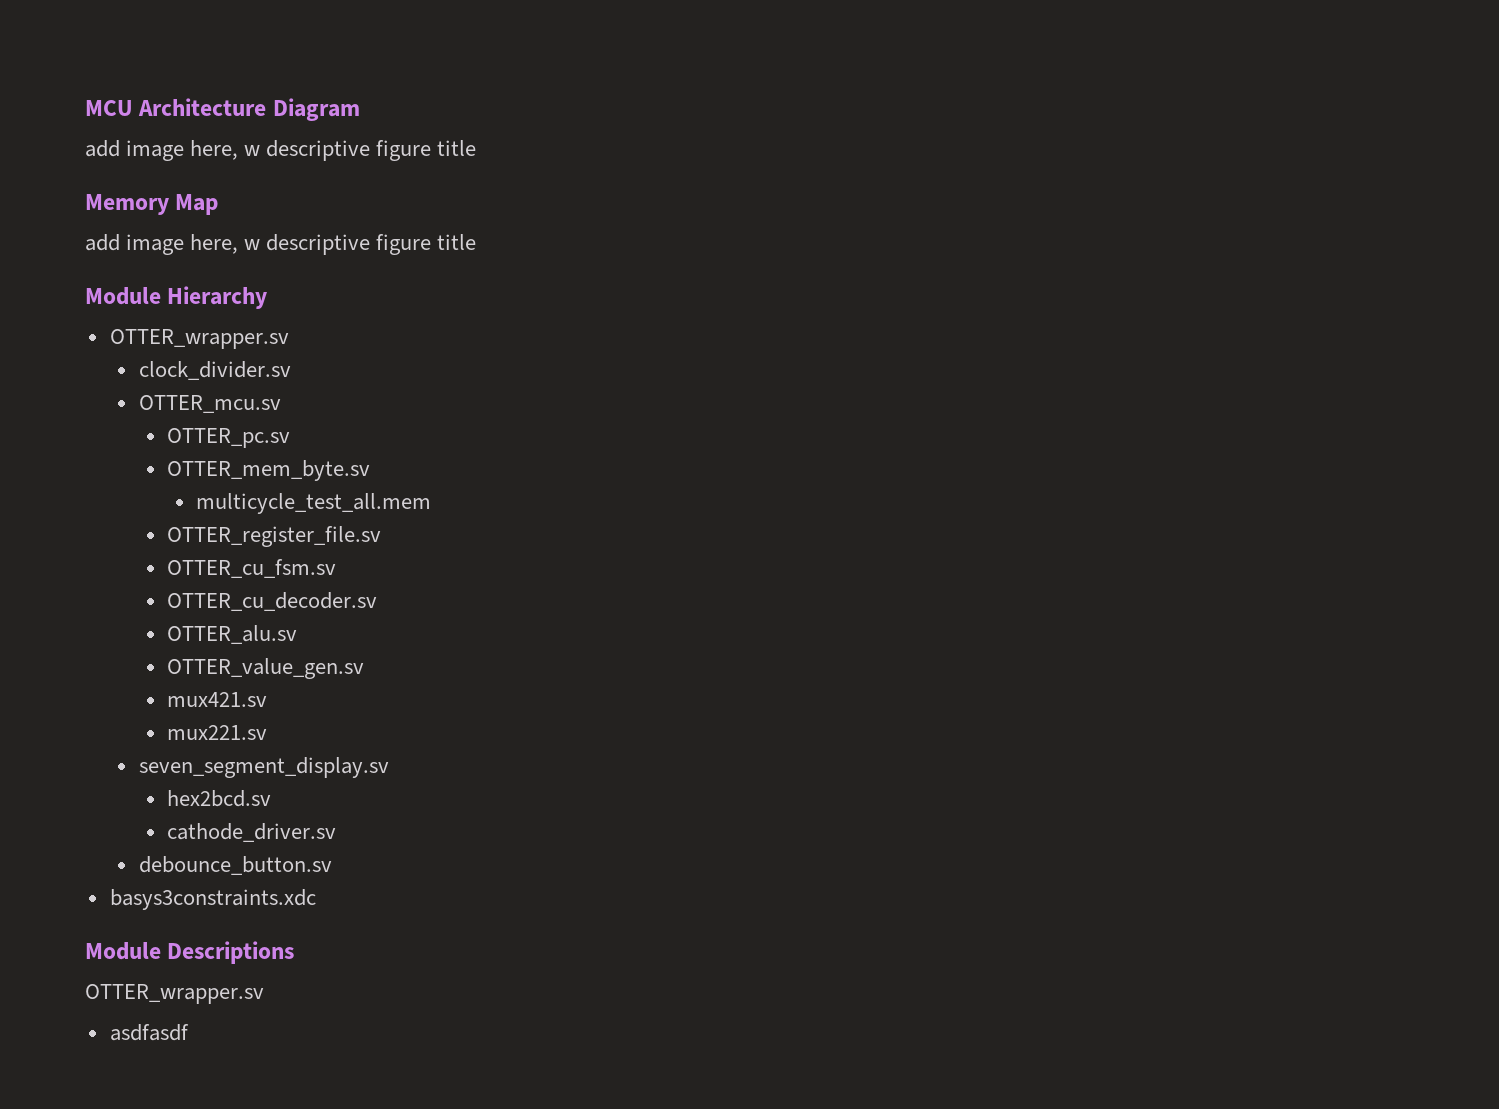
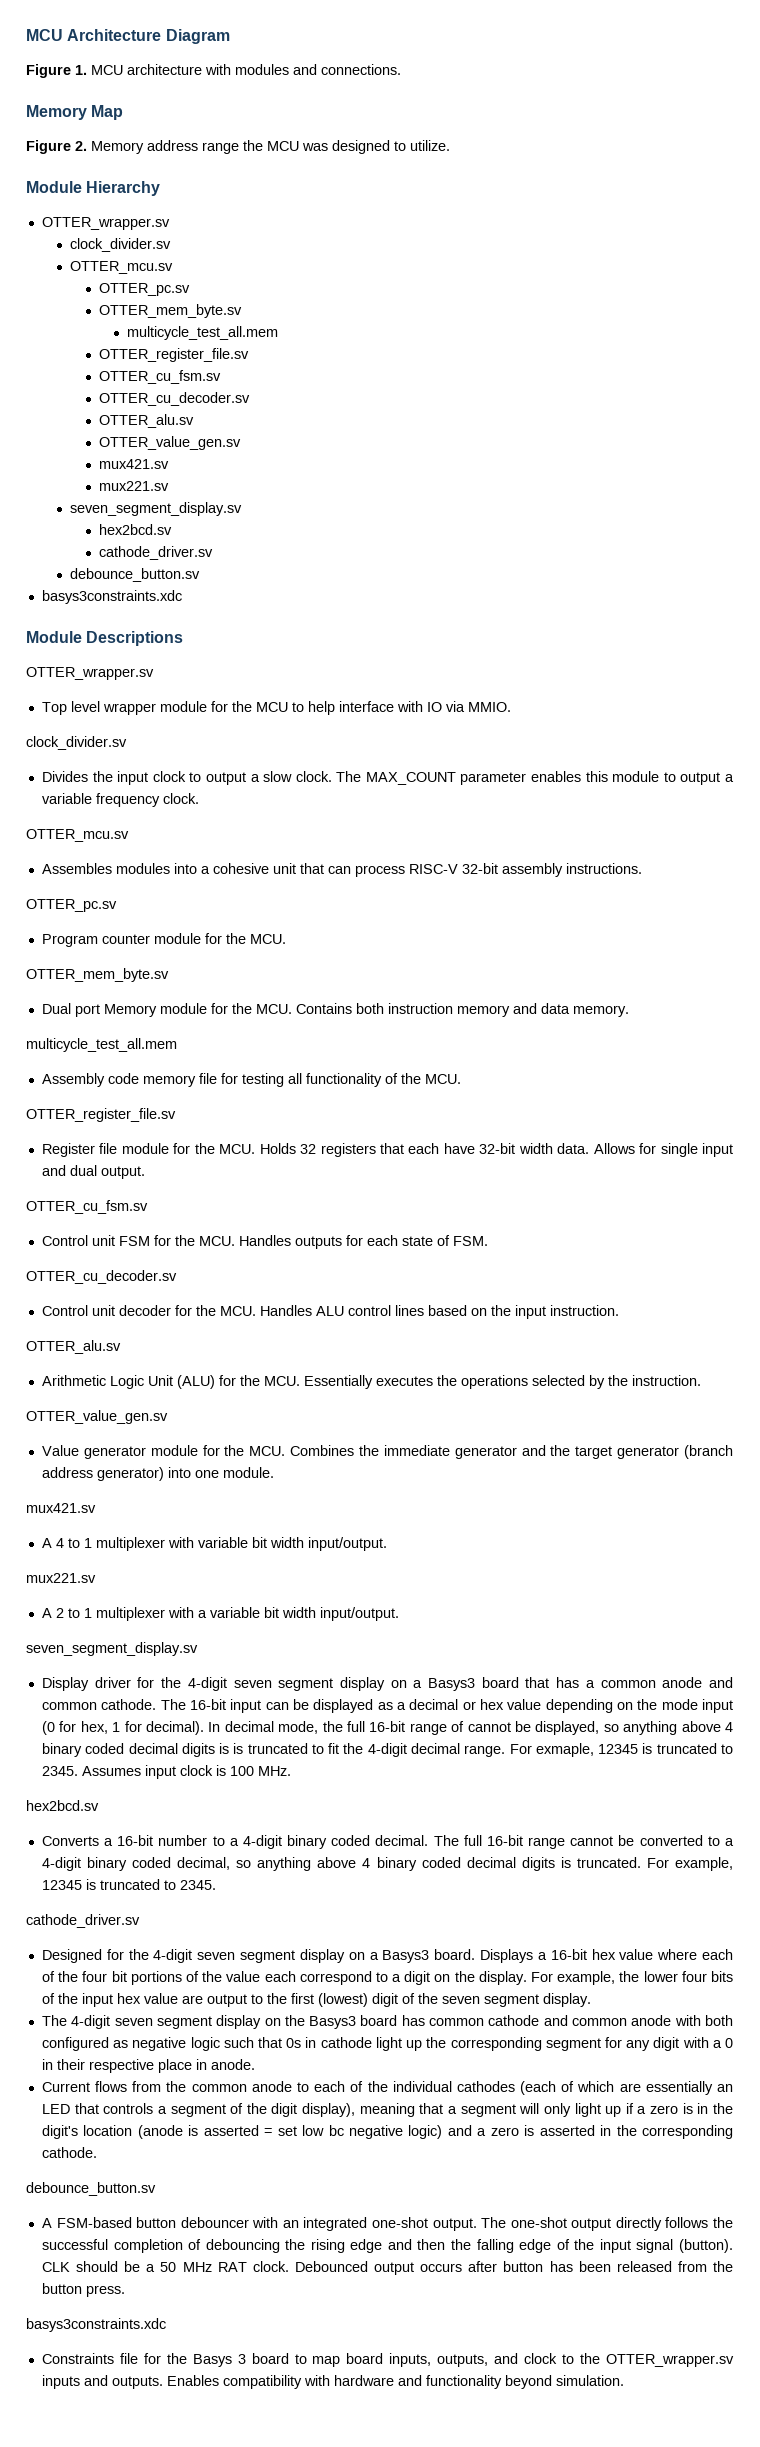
  MCU Architecture Diagram
- add image here, w descriptive figure title
+ Figure 1. MCU architecture with modules and connections.
  Memory Map
- add image here, w descriptive figure title
+ Figure 2. Memory address range the MCU was designed to utilize.
- asdfasdf
+ Top level wrapper module for the MCU to help interface with IO via MMIO.
+ clock_divider.sv
+ Divides the input clock to output a slow clock. The MAX_COUNT parameter enables this module to output a variable frequency clock.
+ OTTER_mcu.sv
+ Assembles modules into a cohesive unit that can process RISC-V 32-bit assembly instructions.
+ OTTER_pc.sv
+ Program counter module for the MCU.
+ OTTER_mem_byte.sv
+ Dual port Memory module for the MCU. Contains both instruction memory and data memory.
+ multicycle_test_all.mem
+ Assembly code memory file for testing all functionality of the MCU.
+ OTTER_register_file.sv
+ Register file module for the MCU. Holds 32 registers that each have 32-bit width data. Allows for single input and dual output.
+ OTTER_cu_fsm.sv
+ Control unit FSM for the MCU. Handles outputs for each state of FSM.
+ OTTER_cu_decoder.sv
+ Control unit decoder for the MCU. Handles ALU control lines based on the input instruction.
+ OTTER_alu.sv
+ Arithmetic Logic Unit (ALU) for the MCU. Essentially executes the operations selected by the instruction.
+ OTTER_value_gen.sv
+ Value generator module for the MCU. Combines the immediate generator and the target generator (branch address generator) into one module.
+ mux421.sv
+ A 4 to 1 multiplexer with variable bit width input/output.
+ mux221.sv
+ A 2 to 1 multiplexer with a variable bit width input/output.
+ seven_segment_display.sv
+ Display driver for the 4-digit seven segment display on a Basys3 board that has a common anode and common cathode. The 16-bit input can be displayed as a decimal or hex value depending on the mode input (0 for hex, 1 for decimal). In decimal mode, the full 16-bit range of cannot be displayed, so anything above 4 binary coded decimal digits is is truncated to fit the 4-digit decimal range. For exmaple, 12345 is truncated to 2345. Assumes input clock is 100 MHz.
+ hex2bcd.sv
+ Converts a 16-bit number to a 4-digit binary coded decimal. The full 16-bit range cannot be converted to a 4-digit binary coded decimal, so anything above 4 binary coded decimal digits is truncated. For example, 12345 is truncated to 2345.
+ cathode_driver.sv
+ Designed for the 4-digit seven segment display on a Basys3 board. Displays a 16-bit hex value where each of the four bit portions of the value each correspond to a digit on the display. For example, the lower four bits of the input hex value are output to the first (lowest) digit of the seven segment display.
+ The 4-digit seven segment display on the Basys3 board has common cathode and common anode with both configured as negative logic such that 0s in cathode light up the corresponding segment for any digit with a 0 in their respective place in anode.
+ Current flows from the common anode to each of the individual cathodes (each of which are essentially an LED that controls a segment of the digit display), meaning that a segment will only light up if a zero is in the digit's location (anode is asserted = set low bc negative logic) and a zero is asserted in the corresponding cathode.
+ debounce_button.sv
+ A FSM-based button debouncer with an integrated one-shot output. The one-shot output directly follows the successful completion of debouncing the rising edge and then the falling edge of the input signal (button). CLK should be a 50 MHz RAT clock. Debounced output occurs after button has been released from the button press.
+ basys3constraints.xdc
+ Constraints file for the Basys 3 board to map board inputs, outputs, and clock to the OTTER_wrapper.sv inputs and outputs. Enables compatibility with hardware and functionality beyond simulation.

